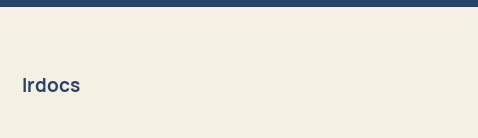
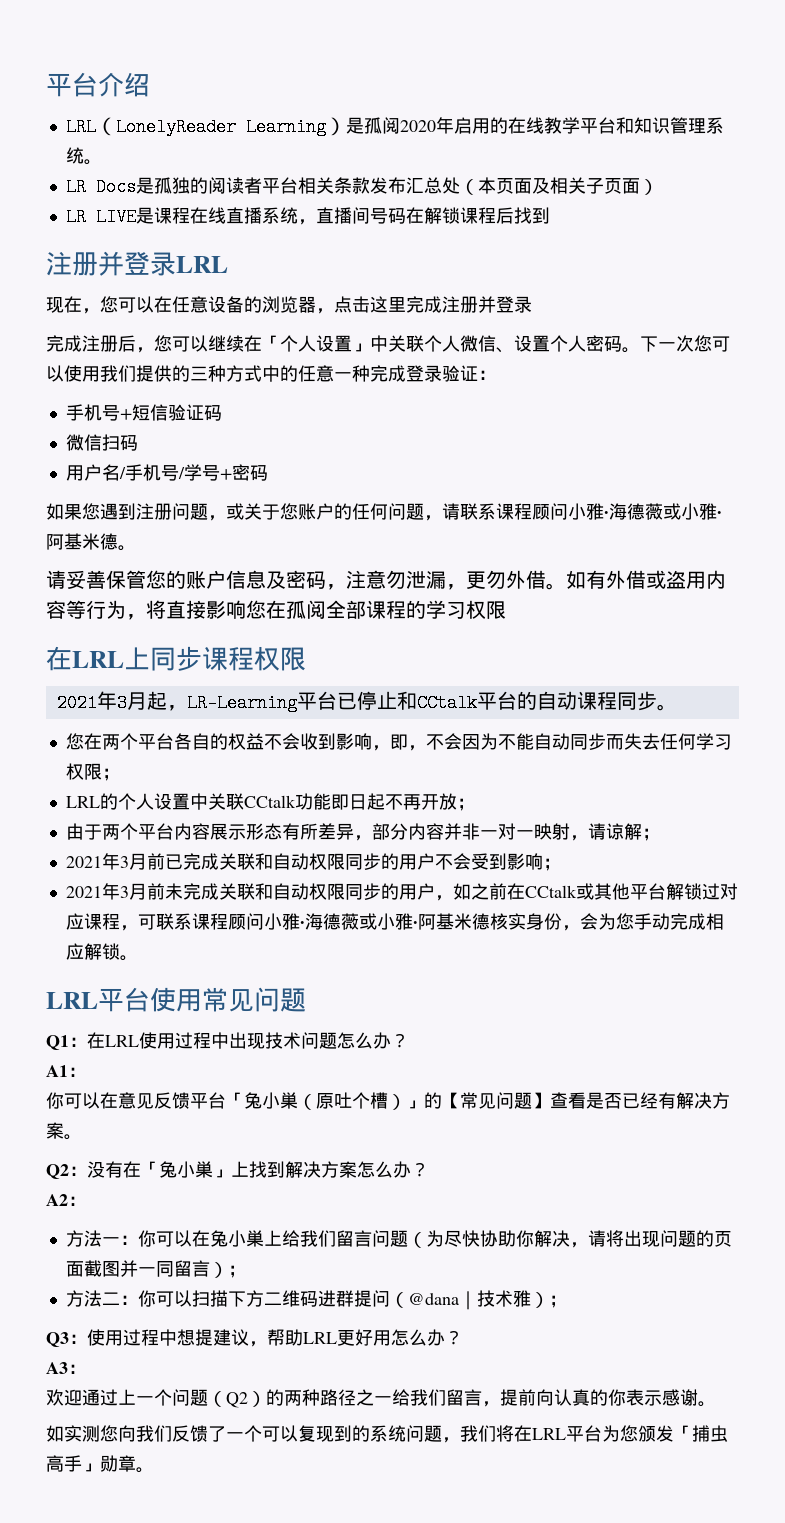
- lrdocs
+ 平台介绍
+ LRL（LonelyReader Learning）是孤阅2020年启用的在线教学平台和知识管理系统。
+ LR Docs是孤独的阅读者平台相关条款发布汇总处（本页面及相关子页面）
+ LR LIVE是课程在线直播系统，直播间号码在解锁课程后找到
+ 注册并登录LRL
+ 现在，您可以在任意设备的浏览器，点击这里完成注册并登录
+ 完成注册后，您可以继续在「个人设置」中关联个人微信、设置个人密码。下一次您可以使用我们提供的三种方式中的任意一种完成登录验证：
+ 手机号+短信验证码
+ 微信扫码
+ 用户名/手机号/学号+密码
+ 如果您遇到注册问题，或关于您账户的任何问题，请联系课程顾问小雅·海德薇或小雅·阿基米德。
+ 请妥善保管您的账户信息及密码，注意勿泄漏，更勿外借。如有外借或盗用内容等行为，将直接影响您在孤阅全部课程的学习权限
+ 在LRL上同步课程权限
+ 2021年3月起，LR-Learning平台已停止和CCtalk平台的自动课程同步。
+ 您在两个平台各自的权益不会收到影响，即，不会因为不能自动同步而失去任何学习权限；
+ LRL的个人设置中关联CCtalk功能即日起不再开放；
+ 由于两个平台内容展示形态有所差异，部分内容并非一对一映射，请谅解；
+ 2021年3月前已完成关联和自动权限同步的用户不会受到影响；
+ 2021年3月前未完成关联和自动权限同步的用户，如之前在CCtalk或其他平台解锁过对应课程，可联系课程顾问小雅·海德薇或小雅·阿基米德核实身份，会为您手动完成相应解锁。
+ LRL平台使用常见问题
+ Q1：在LRL使用过程中出现技术问题怎么办？
+ A1：
+ 你可以在意见反馈平台「兔小巣（原吐个槽）」的【常见问题】查看是否已经有解决方案。
+ Q2：没有在「兔小巣」上找到解决方案怎么办？
+ A2：
+ 方法一：你可以在兔小巣上给我们留言问题（为尽快协助你解决，请将出现问题的页面截图并一同留言）；
+ 方法二：你可以扫描下方二维码进群提问（@dana｜技术雅）；
+ Q3：使用过程中想提建议，帮助LRL更好用怎么办？
+ A3：
+ 欢迎通过上一个问题（Q2）的两种路径之一给我们留言，提前向认真的你表示感谢。
+ 如实测您向我们反馈了一个可以复现到的系统问题，我们将在LRL平台为您颁发「捕虫高手」勋章。

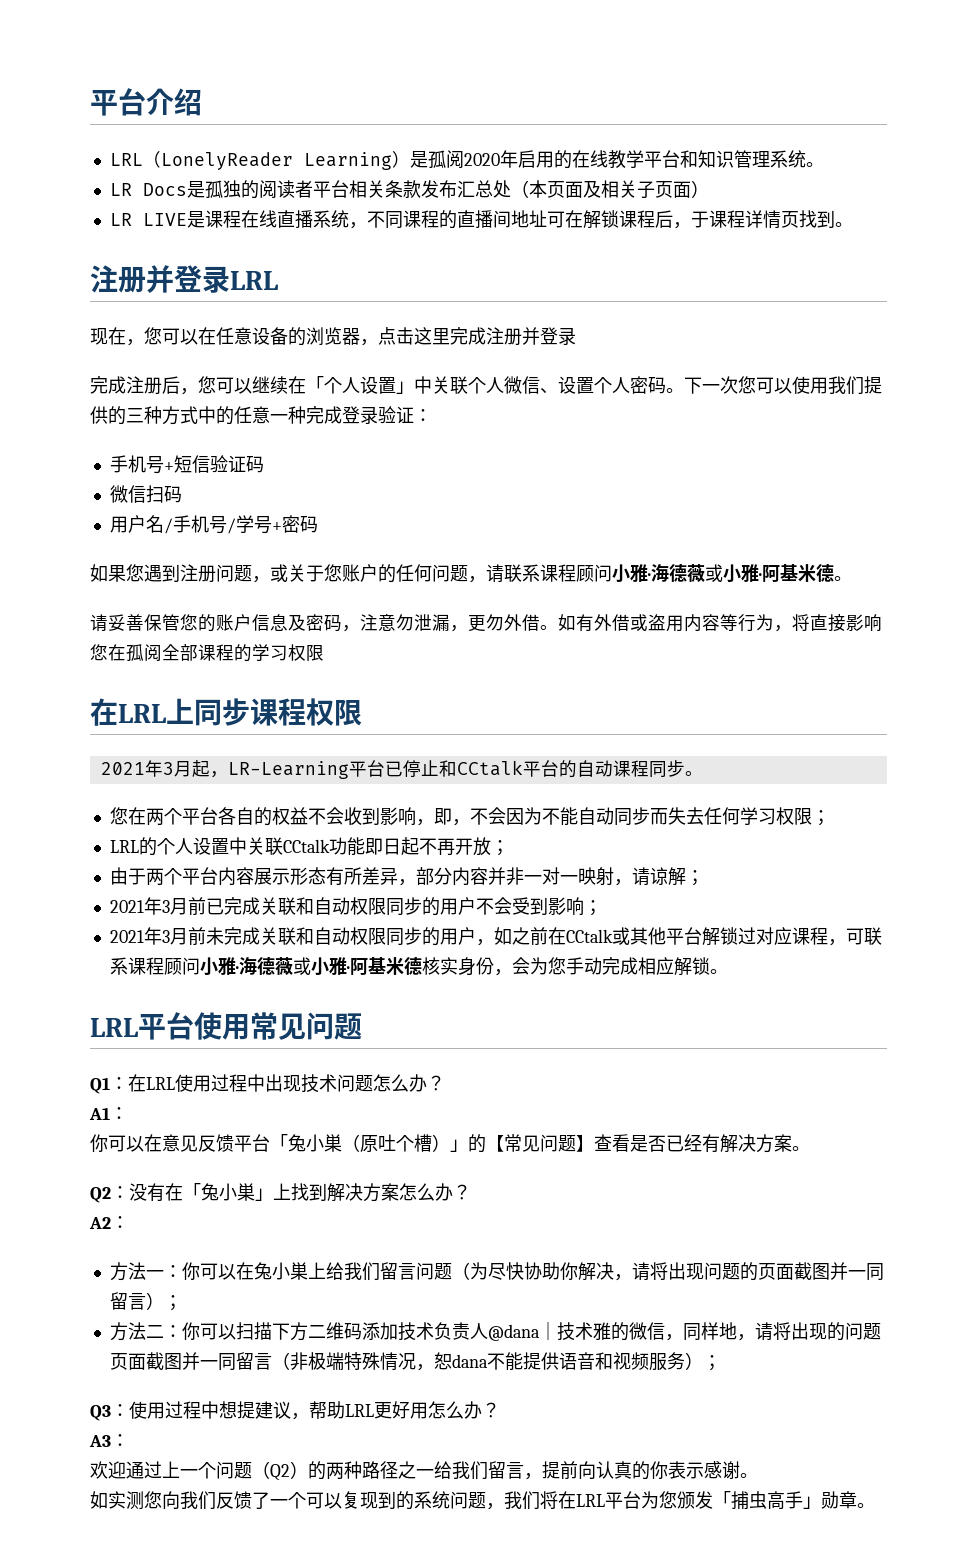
- LR LIVE是课程在线直播系统，直播间号码在解锁课程后找到
+ LR LIVE是课程在线直播系统，不同课程的直播间地址可在解锁课程后，于课程详情页找到。
- 方法二：你可以扫描下方二维码进群提问（@dana｜技术雅）；
+ 方法二：你可以扫描下方二维码添加技术负责人@dana｜技术雅的微信，同样地，请将出现的问题页面截图并一同留言（非极端特殊情况，恕dana不能提供语音和视频服务）；

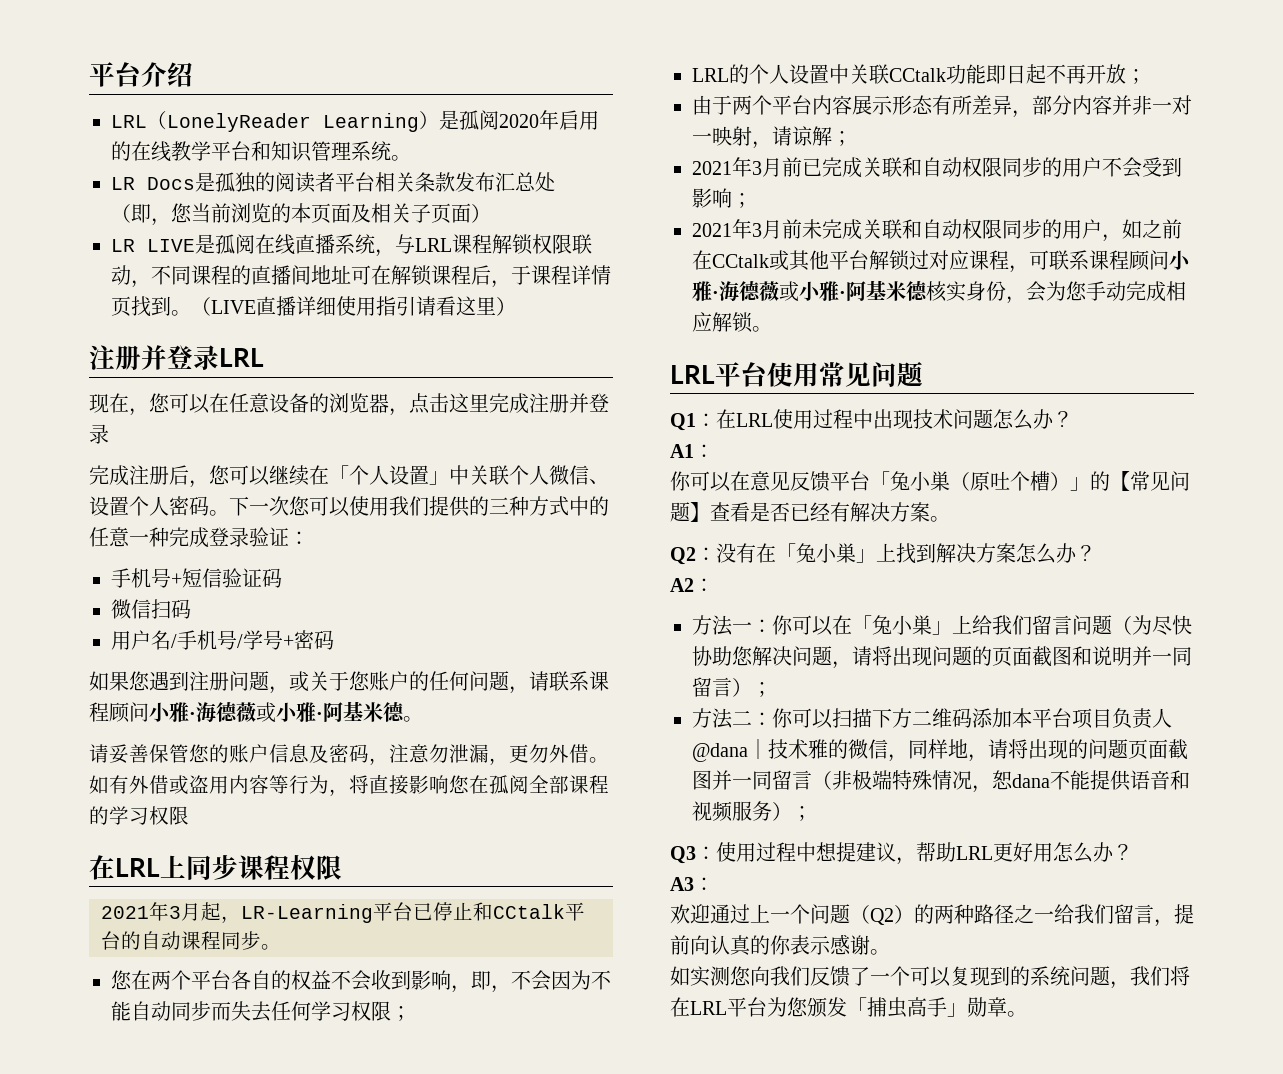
- LR Docs是孤独的阅读者平台相关条款发布汇总处（本页面及相关子页面）
+ LR Docs是孤独的阅读者平台相关条款发布汇总处（即，您当前浏览的本页面及相关子页面）
- LR LIVE是课程在线直播系统，不同课程的直播间地址可在解锁课程后，于课程详情页找到。
+ LR LIVE是孤阅在线直播系统，与LRL课程解锁权限联动，不同课程的直播间地址可在解锁课程后，于课程详情页找到。（LIVE直播详细使用指引请看这里）
- 方法一：你可以在兔小巣上给我们留言问题（为尽快协助你解决，请将出现问题的页面截图并一同留言）；
+ 方法一：你可以在「兔小巣」上给我们留言问题（为尽快协助您解决问题，请将出现问题的页面截图和说明并一同留言）；
- 方法二：你可以扫描下方二维码添加技术负责人@dana｜技术雅的微信，同样地，请将出现的问题页面截图并一同留言（非极端特殊情况，恕dana不能提供语音和视频服务）；
+ 方法二：你可以扫描下方二维码添加本平台项目负责人@dana｜技术雅的微信，同样地，请将出现的问题页面截图并一同留言（非极端特殊情况，恕dana不能提供语音和视频服务）；

